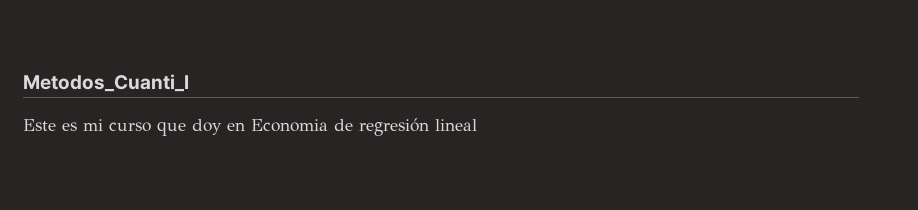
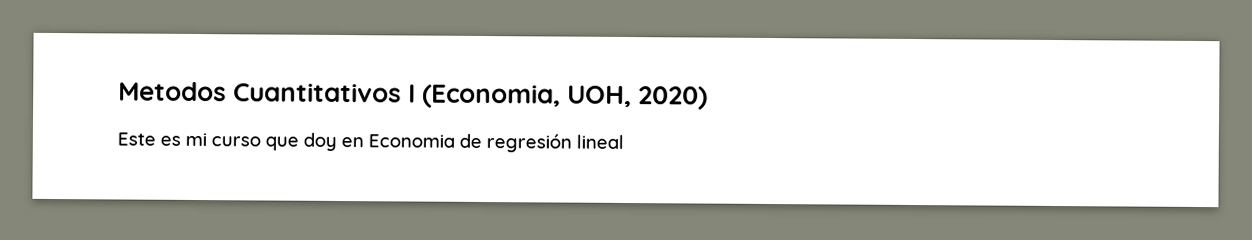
- Metodos_Cuanti_I
+ Metodos Cuantitativos I (Economia, UOH, 2020)

